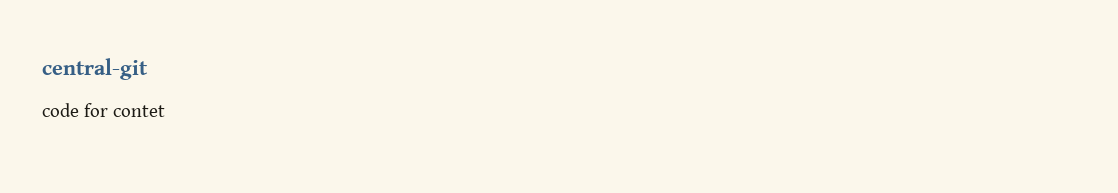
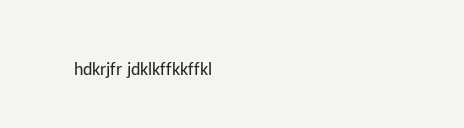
- central-git
- code for contet
+ hdkrjfr jdklkffkkffkl

